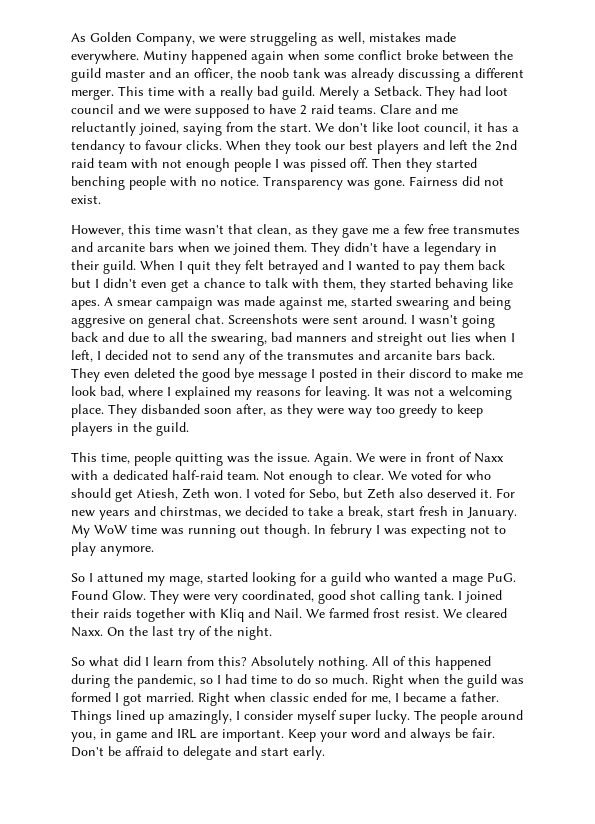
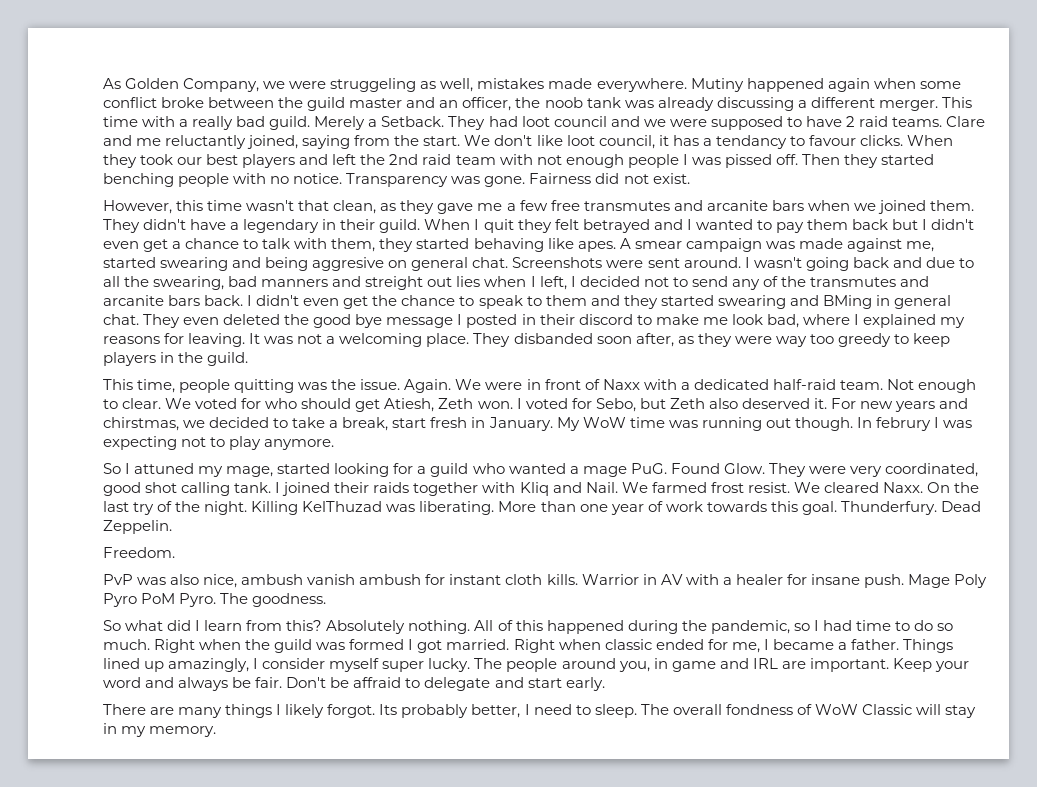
+ I didn't even get the chance to speak to them and they started swearing and BMing in general chat.
+ Killing KelThuzad was liberating. More than one year of work towards this goal. Thunderfury. Dead Zeppelin.
+ Freedom.
+ PvP was also nice, ambush vanish ambush for instant cloth kills. Warrior in AV with a healer for insane push. Mage Poly Pyro PoM Pyro. The goodness.
+ There are many things I likely forgot. Its probably better, I need to sleep. The overall fondness of WoW Classic will stay in my memory.

